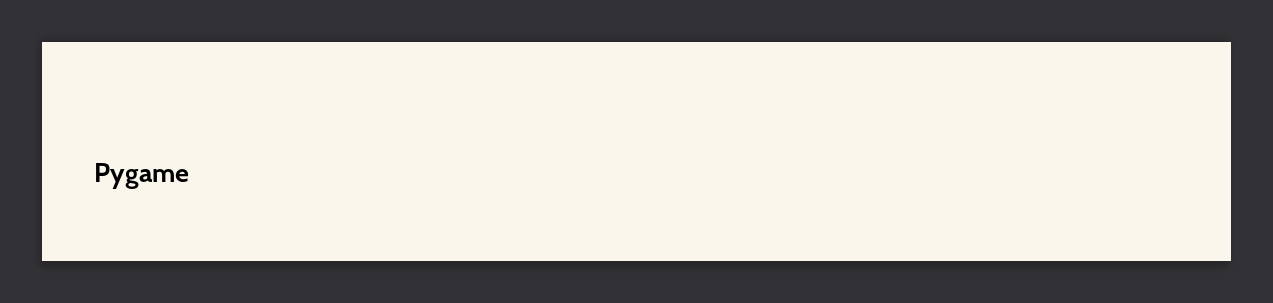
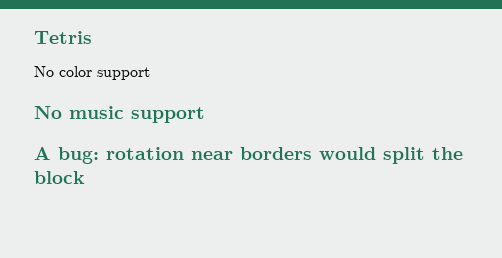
- Pygame
+ Tetris
+ No color support
+ No music support
+ A bug: rotation near borders would split the block

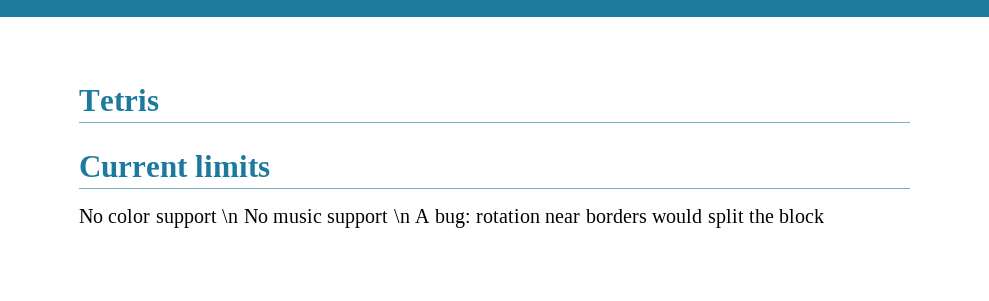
+ Current limits
- No color support
- No music support
- A bug: rotation near borders would split the block
+ No color support \n No music support \n A bug: rotation near borders would split the block

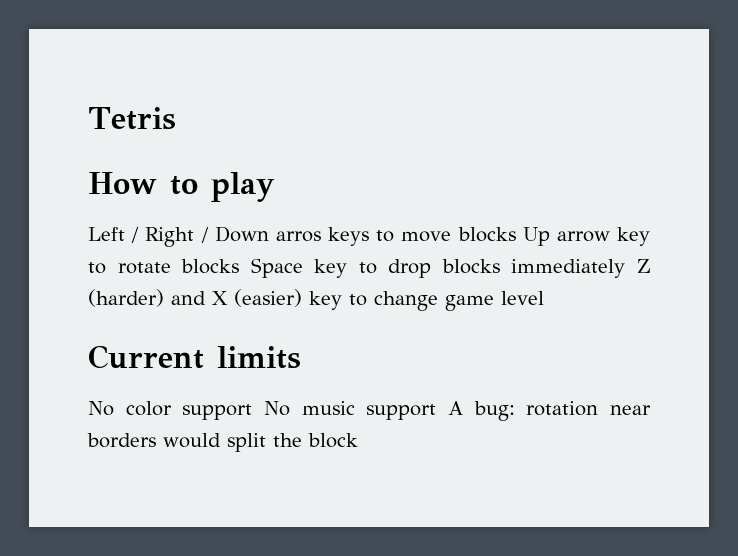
+ How to play
+ Left / Right / Down arros keys to move blocks Up arrow key to rotate blocks Space key to drop blocks immediately Z (harder) and X (easier) key to change game level
- No color support \n No music support \n A bug: rotation near borders would split the block
+ No color support No music support A bug: rotation near borders would split the block

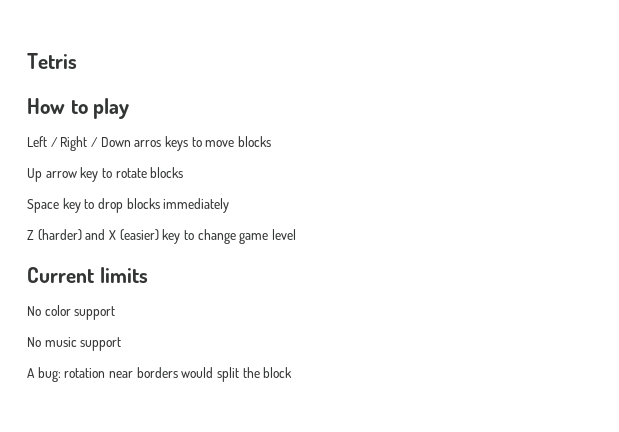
- Left / Right / Down arros keys to move blocks Up arrow key to rotate blocks Space key to drop blocks immediately Z (harder) and X (easier) key to change game level
+ Left / Right / Down arros keys to move blocks
+ Up arrow key to rotate blocks
+ Space key to drop blocks immediately
+ Z (harder) and X (easier) key to change game level
- No color support No music support A bug: rotation near borders would split the block
+ No color support
+ No music support
+ A bug: rotation near borders would split the block

